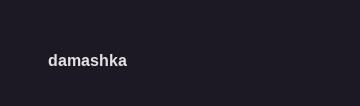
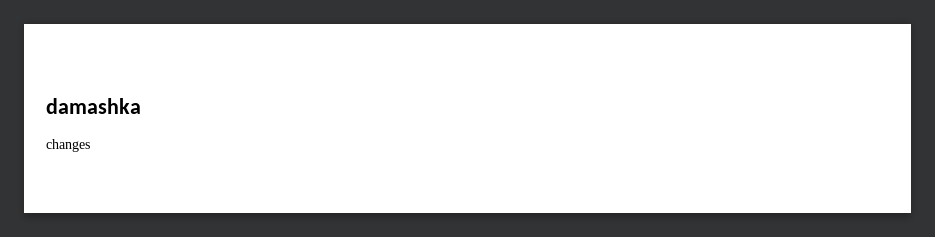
+ changes

